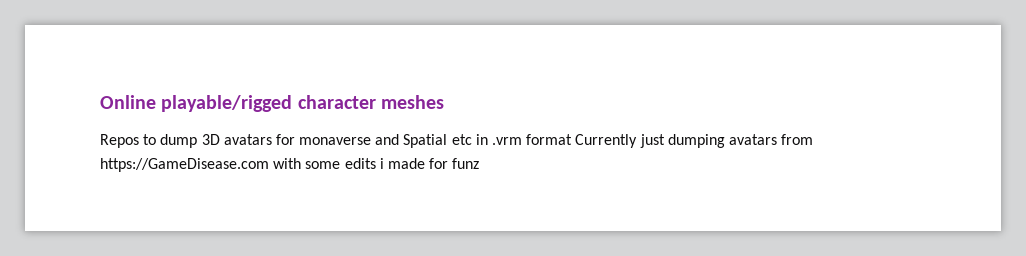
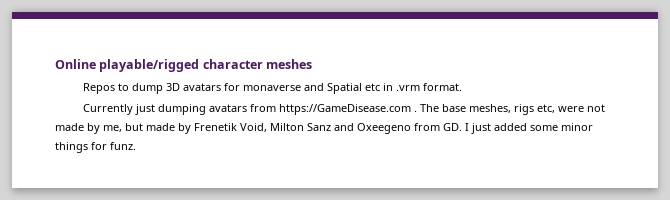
- Repos to dump 3D avatars for monaverse and Spatial etc in .vrm format Currently just dumping avatars from https://GameDisease.com with some edits i made for funz
+ Repos to dump 3D avatars for monaverse and Spatial etc in .vrm format.
+ Currently just dumping avatars from https://GameDisease.com . The base meshes, rigs etc, were not made by me, but made by Frenetik Void, Milton Sanz and Oxeegeno from GD. I just added some minor things for funz.

